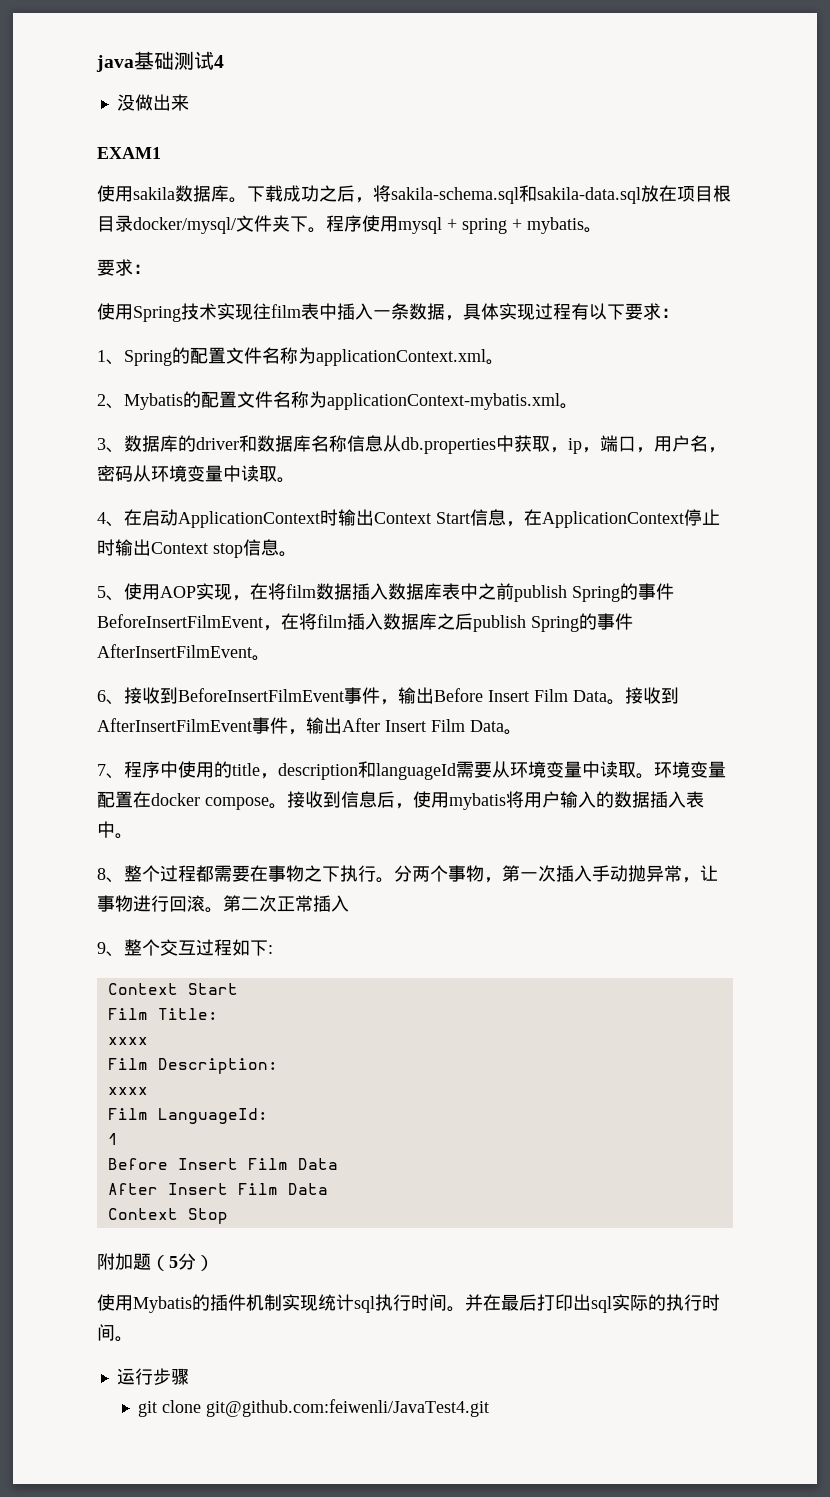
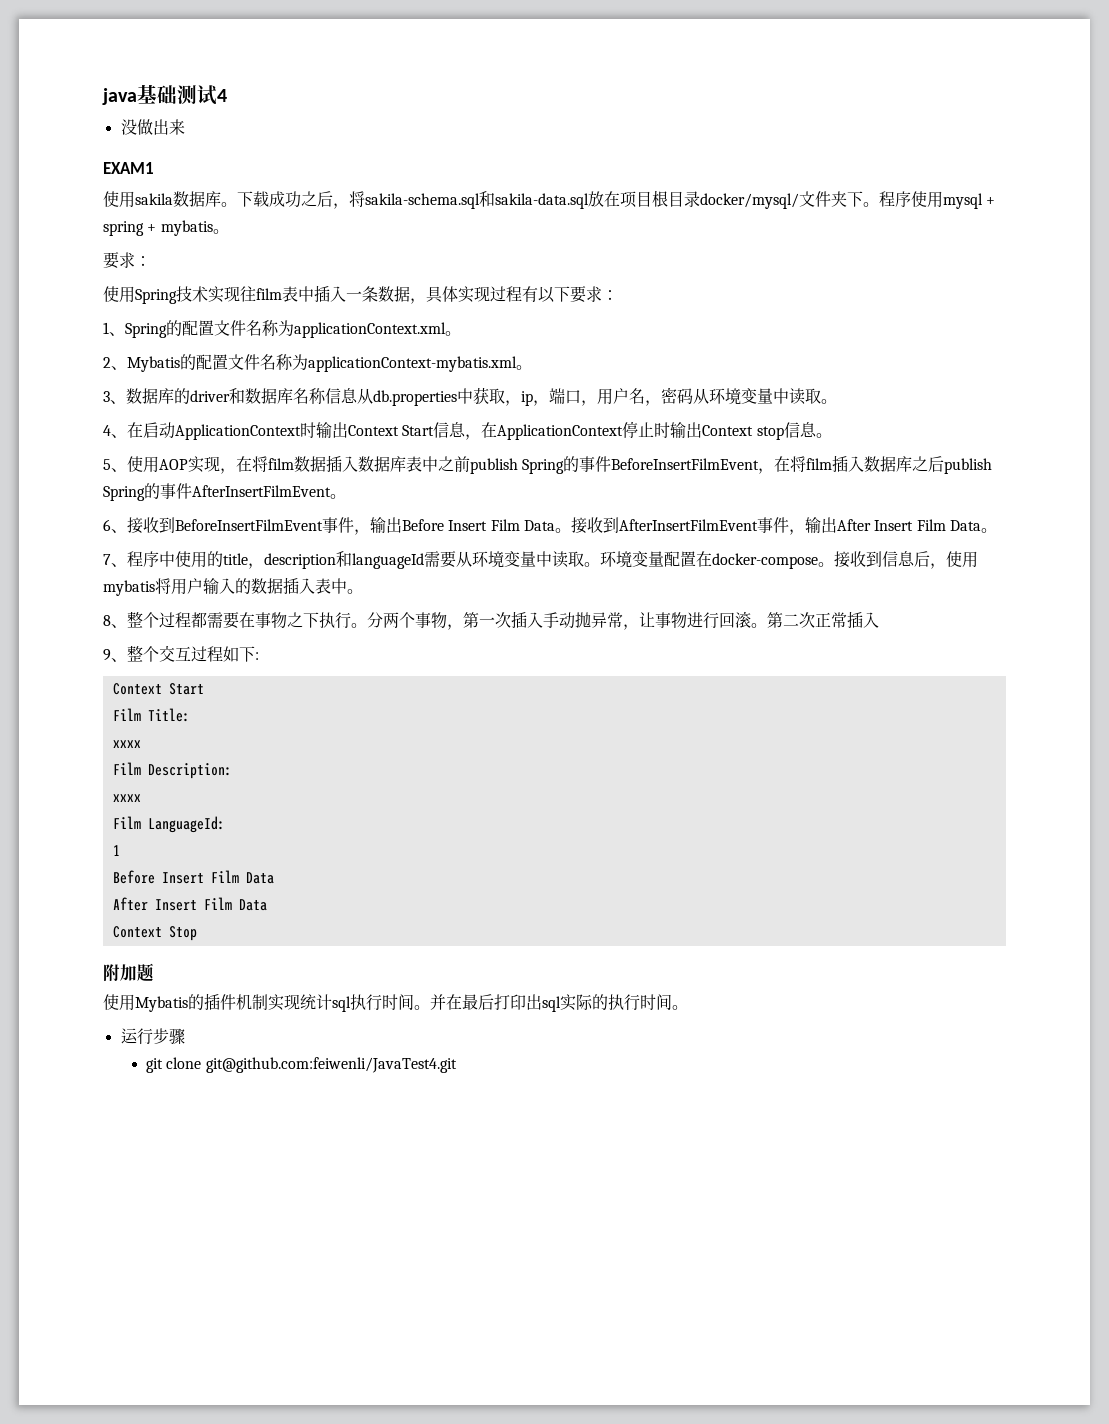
- 环境变量配置在docker compose。
+ 环境变量配置在docker-compose。
- 附加题（5分）
+ 附加题

